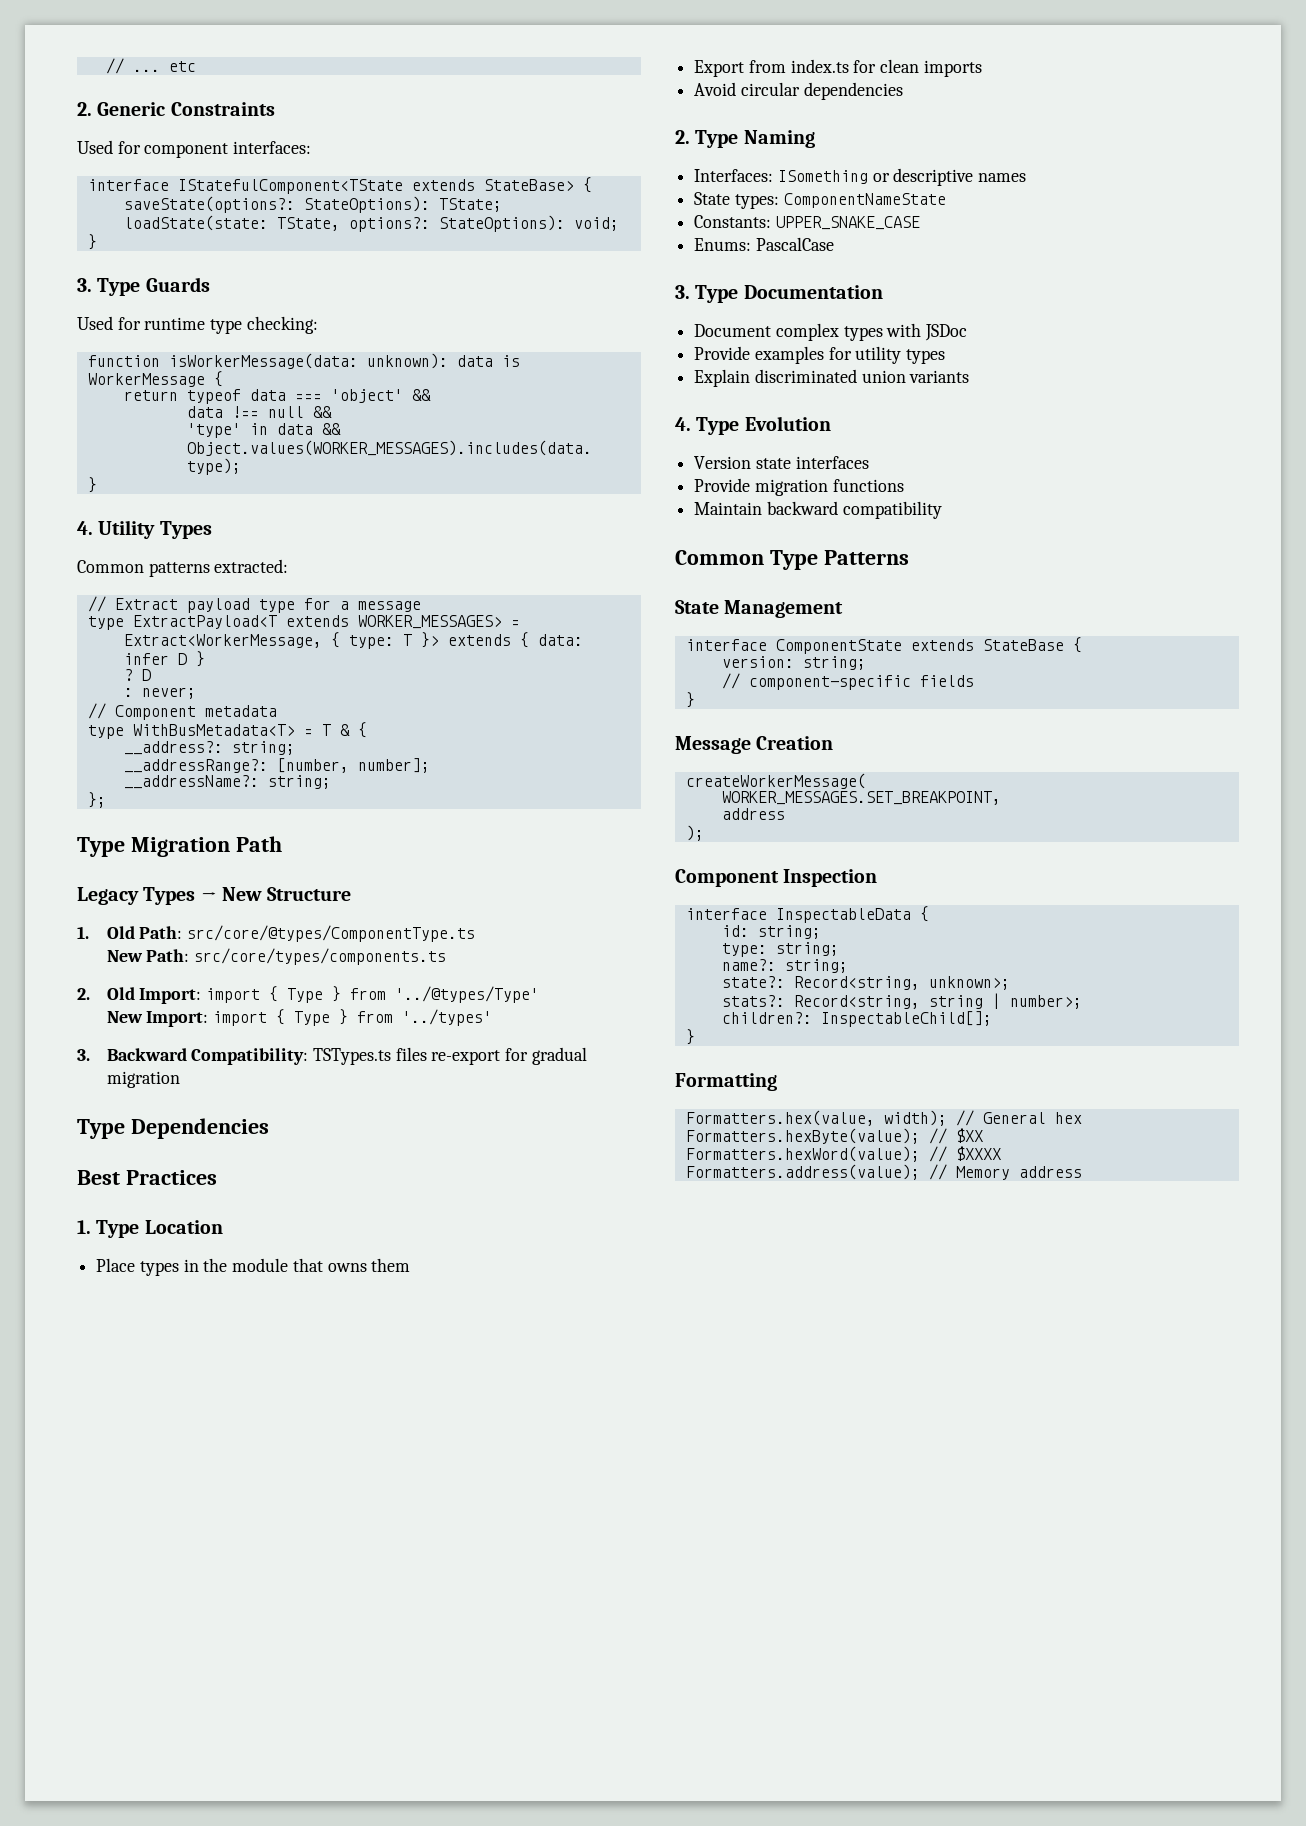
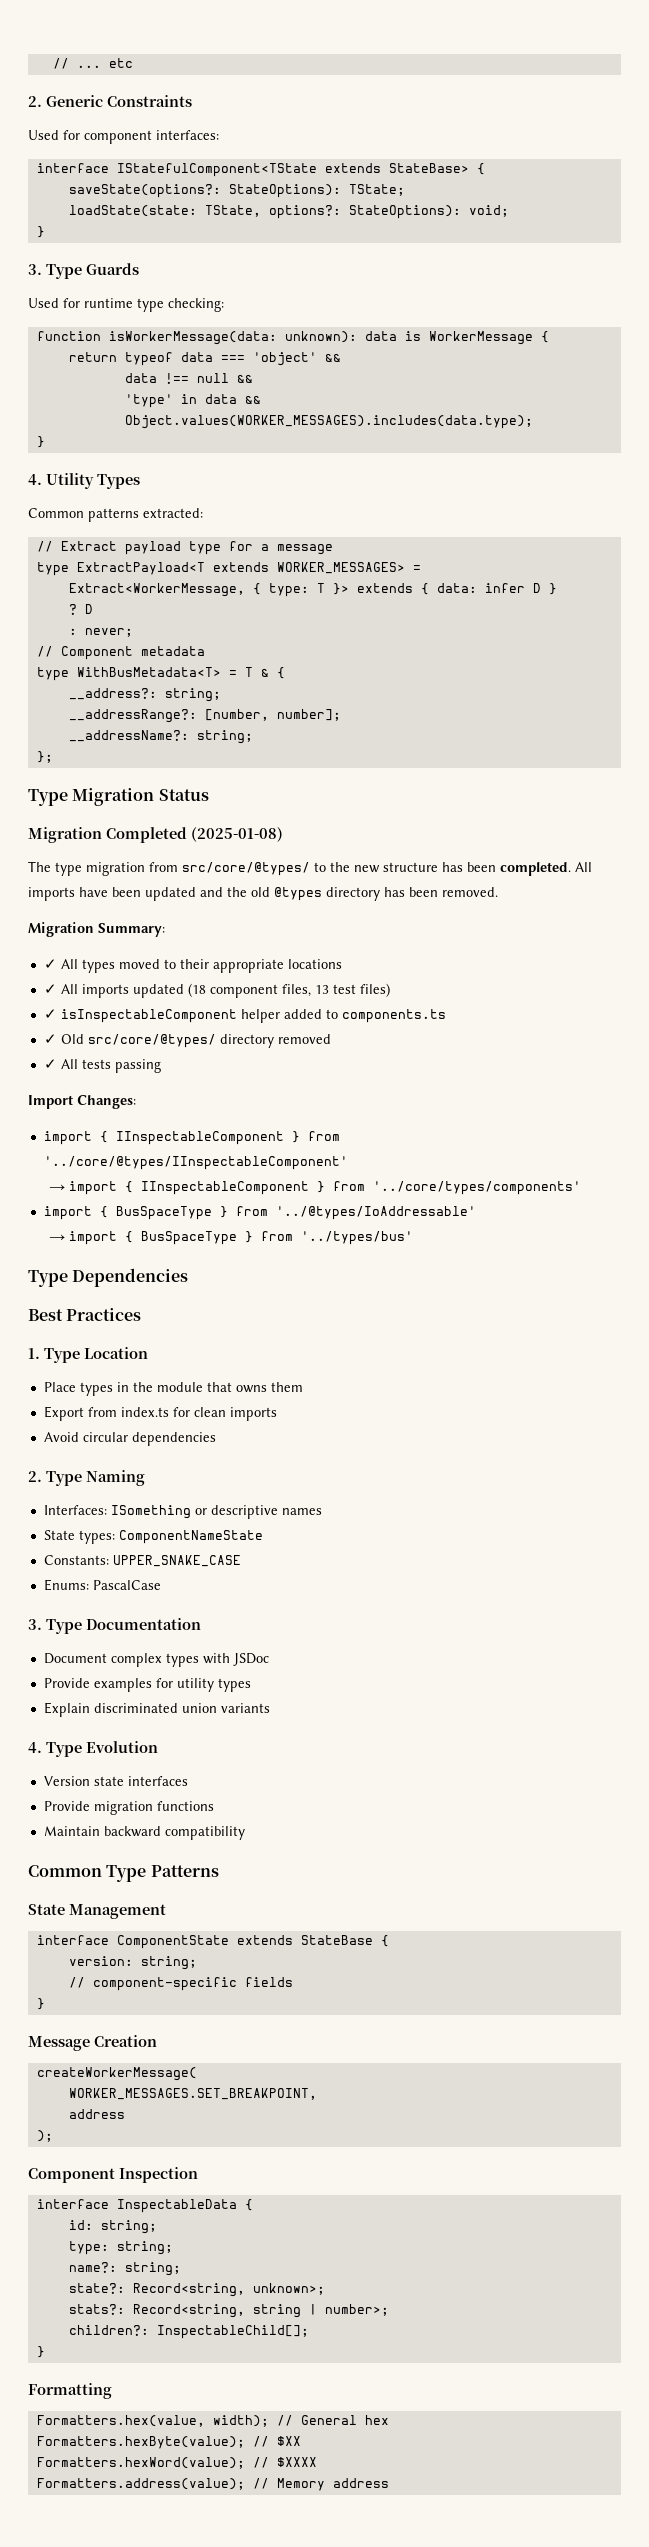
- Type Migration Path
- Legacy Types → New Structure
- 1. Old Path: src/core/@types/ComponentType.ts
- New Path: src/core/types/components.ts
- 2. Old Import: import { Type } from '../@types/Type'
- New Import: import { Type } from '../types'
- 3. Backward Compatibility: TSTypes.ts files re-export for gradual migration
+ Type Migration Status
+ Migration Completed (2025-01-08)
+ The type migration from src/core/@types/ to the new structure has been completed. All imports have been updated and the old @types directory has been removed.
+ Migration Summary:
+ ✓ All types moved to their appropriate locations
+ ✓ All imports updated (18 component files, 13 test files)
+ ✓ isInspectableComponent helper added to components.ts
+ ✓ Old src/core/@types/ directory removed
+ ✓ All tests passing
+ Import Changes:
+ import { IInspectableComponent } from '../core/@types/IInspectableComponent'
+ → import { IInspectableComponent } from '../core/types/components'
+ import { BusSpaceType } from '../@types/IoAddressable'
+ → import { BusSpaceType } from '../types/bus'

